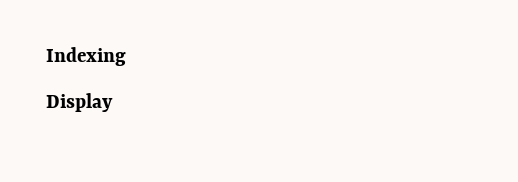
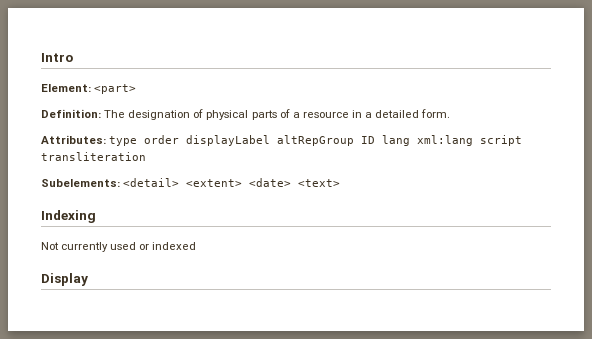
+ Intro
+ Element: <part>
+ Definition: The designation of physical parts of a resource in a detailed form.
+ Attributes: type order displayLabel altRepGroup ID lang xml:lang script transliteration
+ Subelements: <detail> <extent> <date> <text>
  Indexing
+ Not currently used or indexed

